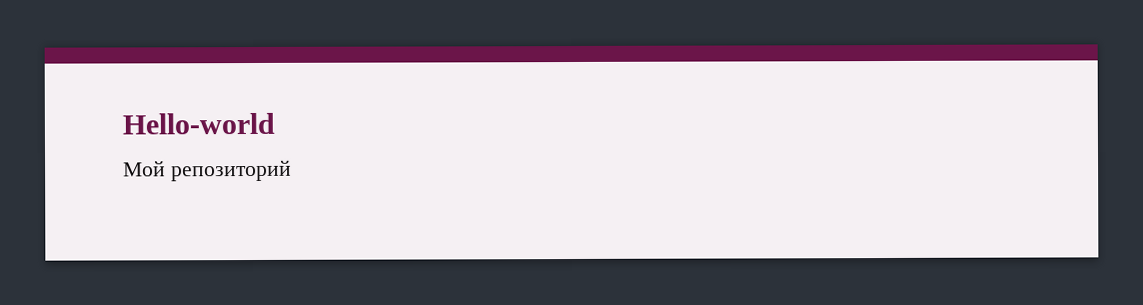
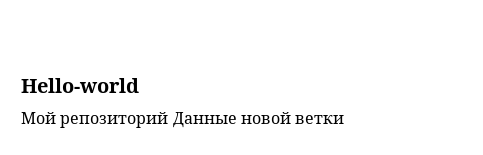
- Мой репозиторий
+ Мой репозиторий Данные новой ветки

